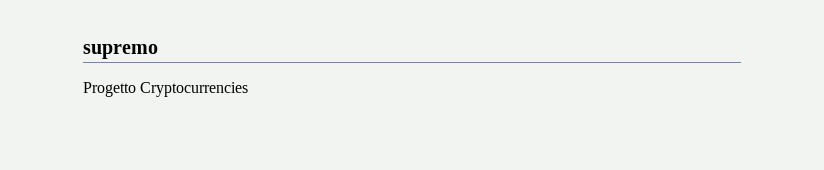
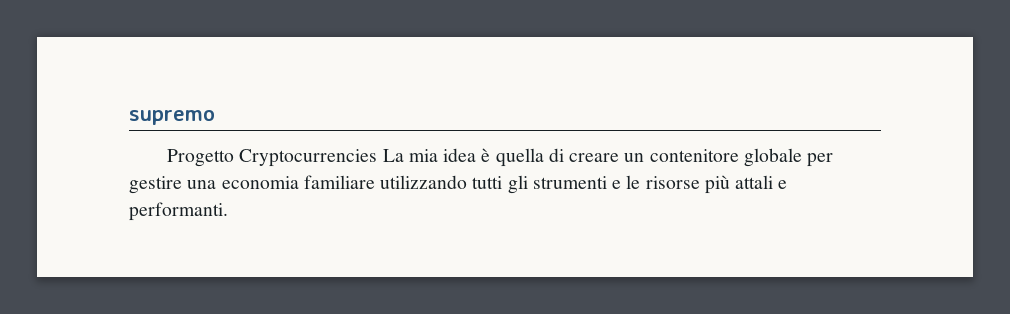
- Progetto Cryptocurrencies
+ Progetto Cryptocurrencies La mia idea è quella di creare un contenitore globale per gestire una economia familiare utilizzando tutti gli strumenti e le risorse più attali e performanti.

